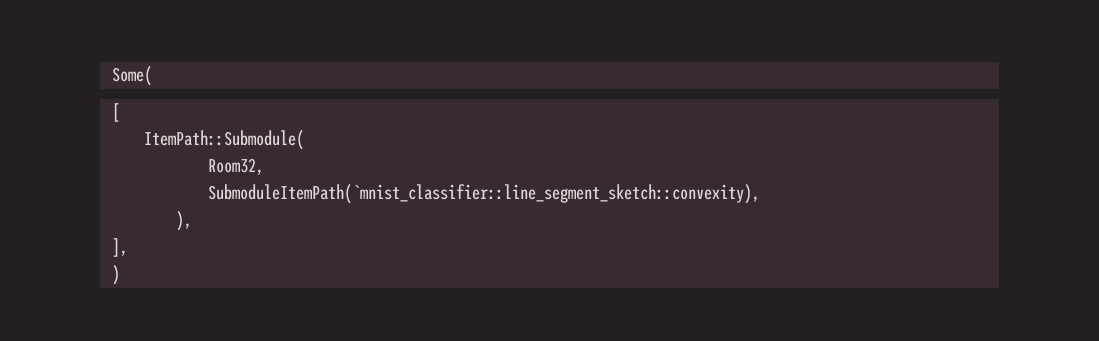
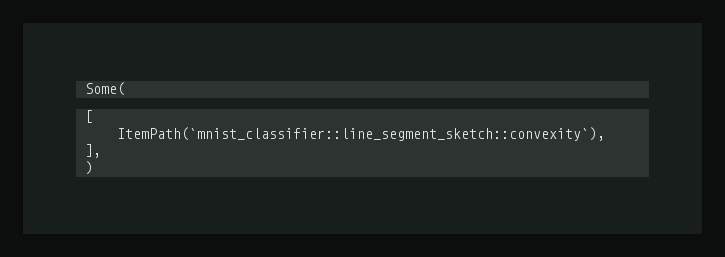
- ItemPath::Submodule(
- Room32,
- SubmoduleItemPath(`mnist_classifier::line_segment_sketch::convexity),
- ),
+ ItemPath(`mnist_classifier::line_segment_sketch::convexity`),

